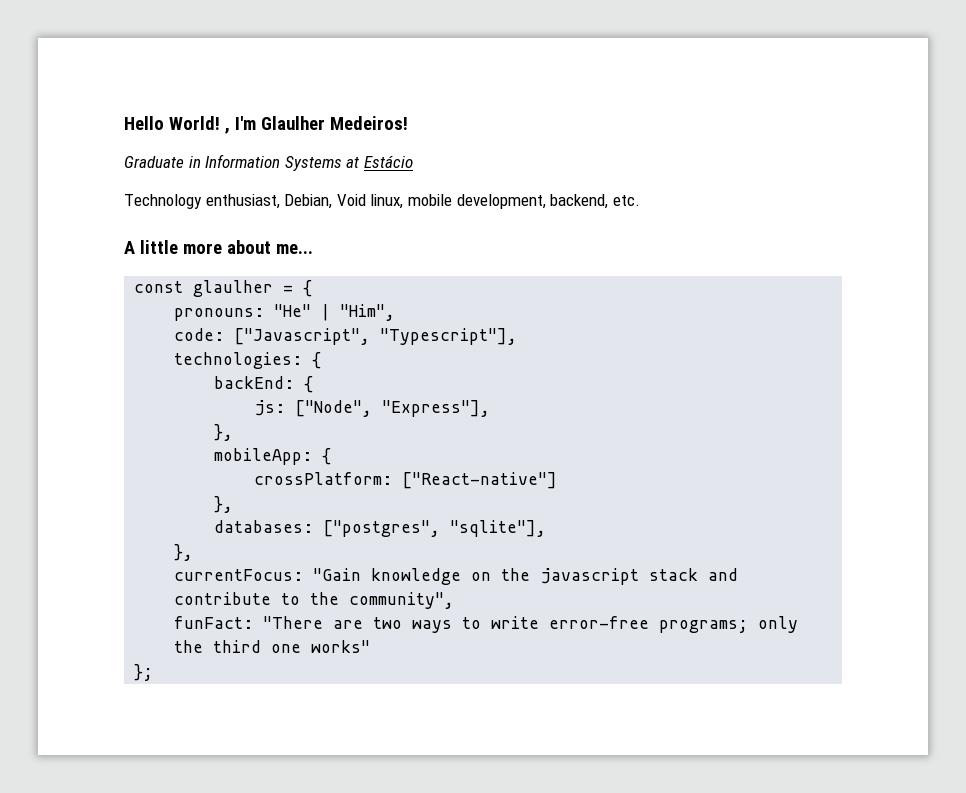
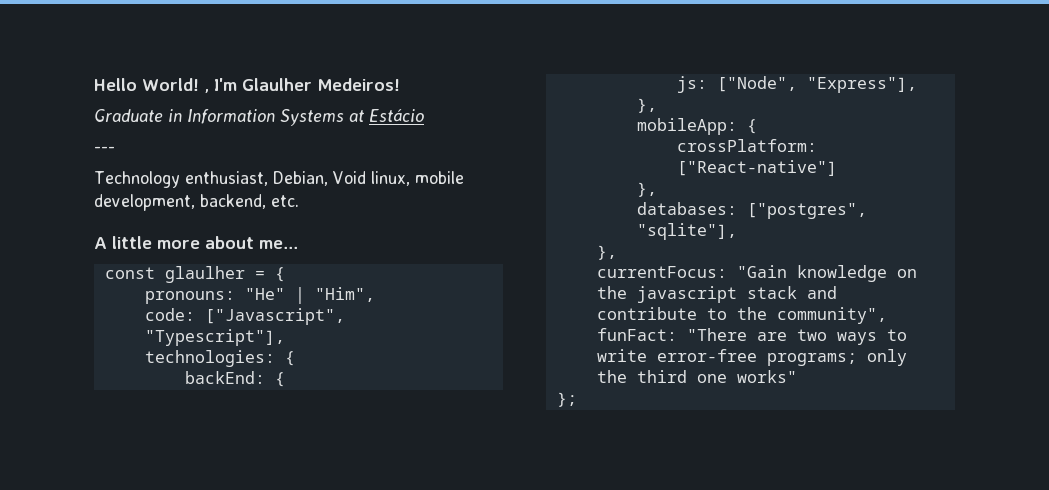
+ ---

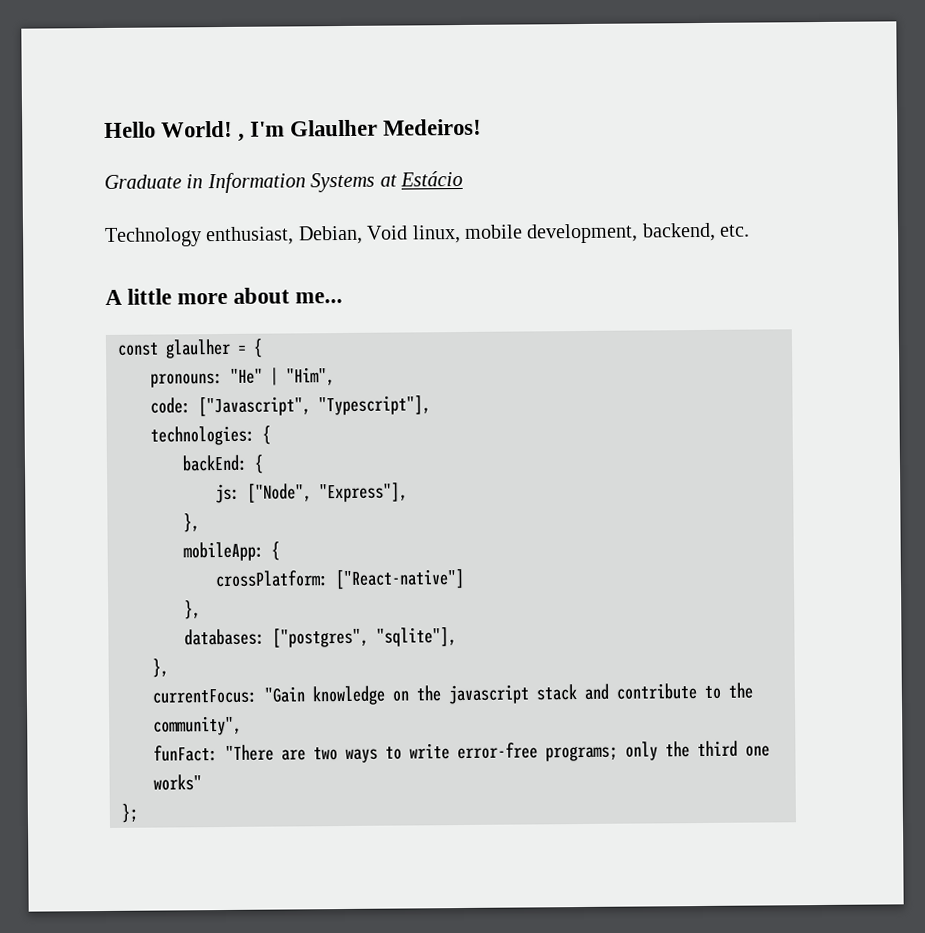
- ---

